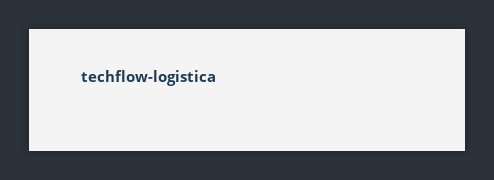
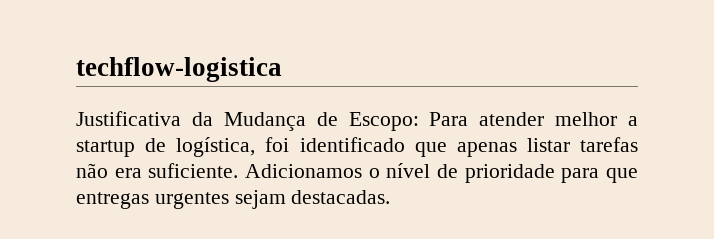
+ Justificativa da Mudança de Escopo: Para atender melhor a startup de logística, foi identificado que apenas listar tarefas não era suficiente. Adicionamos o nível de prioridade para que entregas urgentes sejam destacadas.

